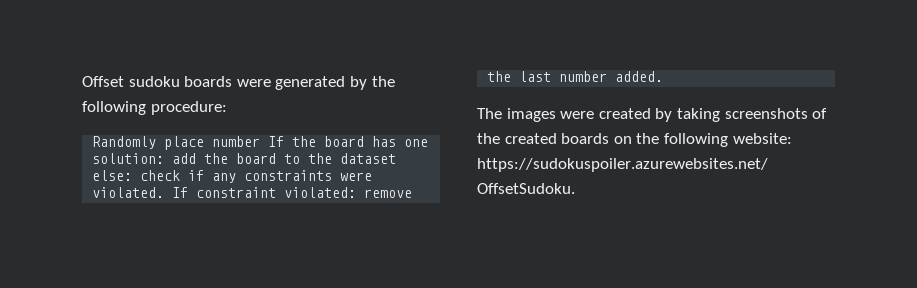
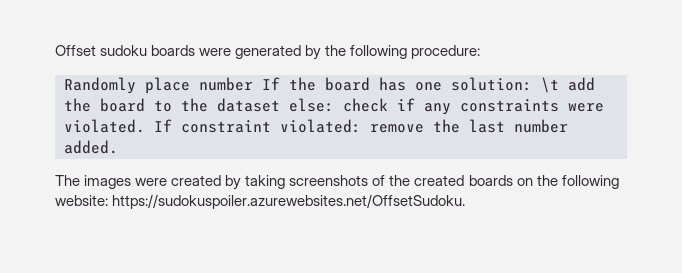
- Randomly place number If the board has one solution: add the board to the dataset else: check if any constraints were violated.
+ Randomly place number If the board has one solution: \t add the board to the dataset else: check if any constraints were violated.

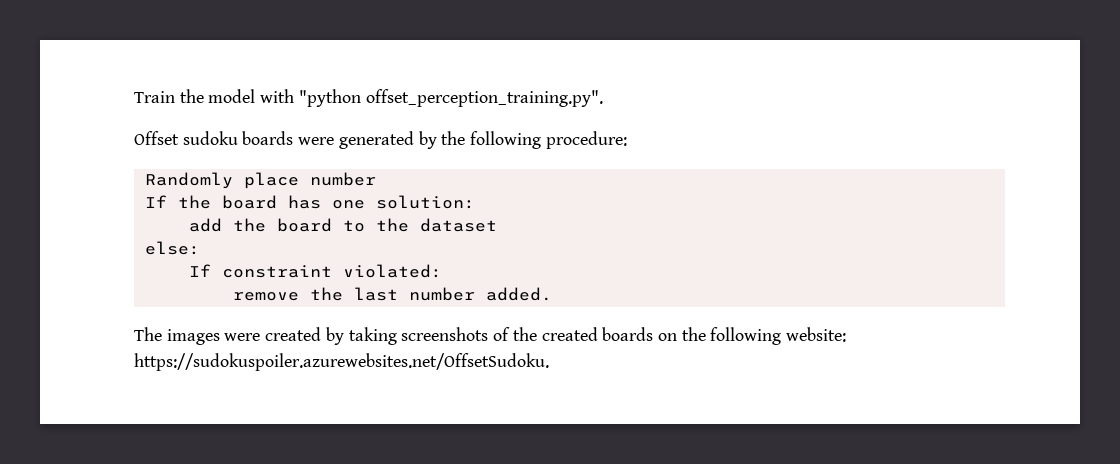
+ Train the model with "python offset_perception_training.py".
- Randomly place number If the board has one solution: \t add the board to the dataset else: check if any constraints were violated. If constraint violated: remove the last number added.
+ Randomly place number
+ If the board has one solution:
+ add the board to the dataset
+ else:
+ If constraint violated:
+ remove the last number added.

